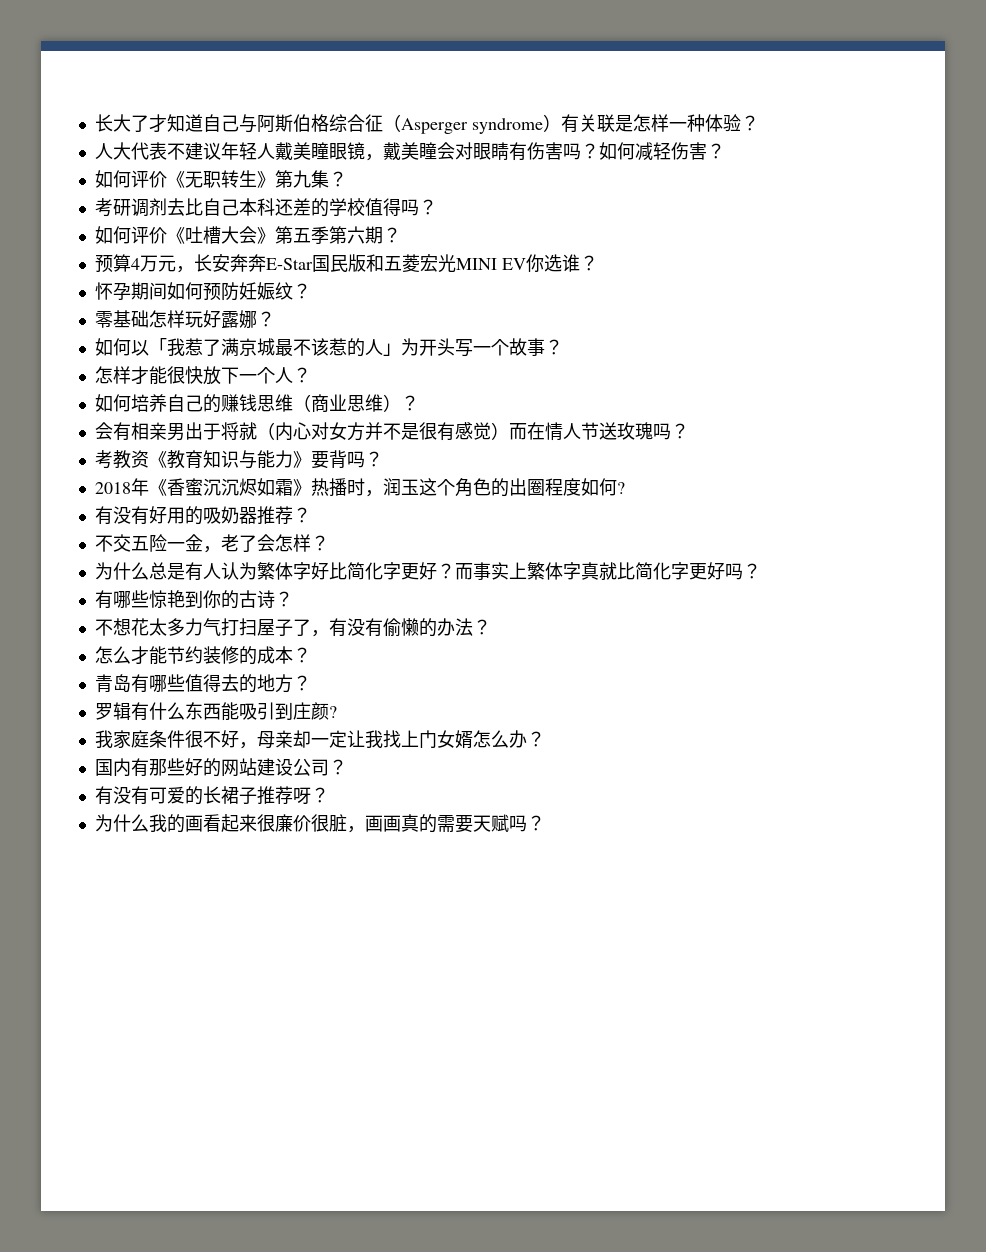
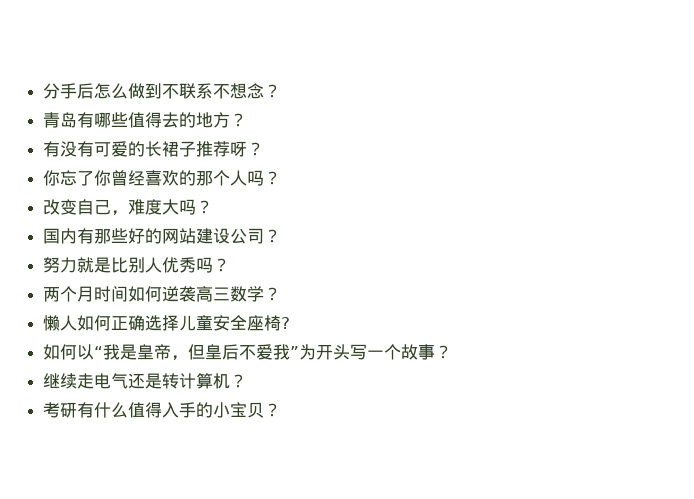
- 长大了才知道自己与阿斯伯格综合征（Asperger syndrome）有关联是怎样一种体验？
- 人大代表不建议年轻人戴美瞳眼镜，戴美瞳会对眼睛有伤害吗？如何减轻伤害？
- 如何评价《无职转生》第九集？
- 考研调剂去比自己本科还差的学校值得吗？
- 如何评价《吐槽大会》第五季第六期？
- 预算4万元，长安奔奔E-Star国民版和五菱宏光MINI EV你选谁？
- 怀孕期间如何预防妊娠纹？
- 零基础怎样玩好露娜？
- 如何以「我惹了满京城最不该惹的人」为开头写一个故事？
- 怎样才能很快放下一个人？
- 如何培养自己的赚钱思维（商业思维）？
- 会有相亲男出于将就（内心对女方并不是很有感觉）而在情人节送玫瑰吗？
- 考教资《教育知识与能力》要背吗？
- 2018年《香蜜沉沉烬如霜》热播时，润玉这个角色的出圈程度如何?
- 有没有好用的吸奶器推荐？
- 不交五险一金，老了会怎样？
- 为什么总是有人认为繁体字好比简化字更好？而事实上繁体字真就比简化字更好吗？
- 有哪些惊艳到你的古诗？
- 不想花太多力气打扫屋子了，有没有偷懒的办法？
- 怎么才能节约装修的成本？
+ 分手后怎么做到不联系不想念？
- 罗辑有什么东西能吸引到庄颜?
- 我家庭条件很不好，母亲却一定让我找上门女婿怎么办？
+ 有没有可爱的长裙子推荐呀？
+ 你忘了你曾经喜欢的那个人吗？
+ 改变自己，难度大吗？
- 有没有可爱的长裙子推荐呀？
- 为什么我的画看起来很廉价很脏，画画真的需要天赋吗？
+ 努力就是比别人优秀吗？
+ 两个月时间如何逆袭高三数学？
+ 懒人如何正确选择儿童安全座椅?
+ 如何以“我是皇帝，但皇后不爱我”为开头写一个故事？
+ 继续走电气还是转计算机？
+ 考研有什么值得入手的小宝贝？

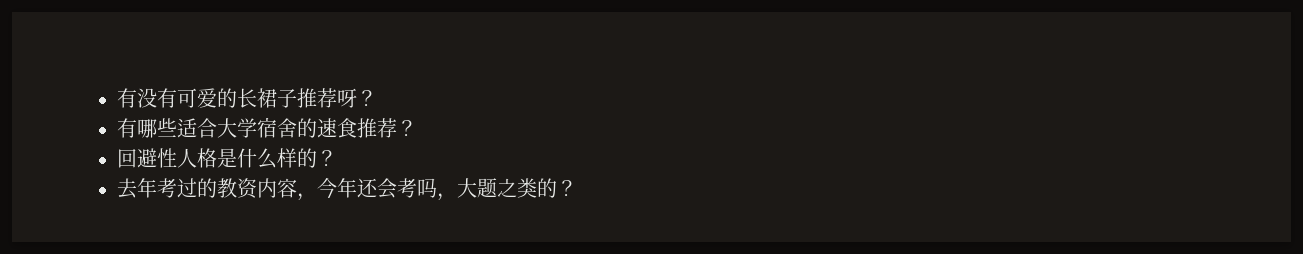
- 分手后怎么做到不联系不想念？
- 青岛有哪些值得去的地方？
- 你忘了你曾经喜欢的那个人吗？
- 改变自己，难度大吗？
- 国内有那些好的网站建设公司？
- 努力就是比别人优秀吗？
- 两个月时间如何逆袭高三数学？
- 懒人如何正确选择儿童安全座椅?
- 如何以“我是皇帝，但皇后不爱我”为开头写一个故事？
- 继续走电气还是转计算机？
- 考研有什么值得入手的小宝贝？
+ 有哪些适合大学宿舍的速食推荐？
+ 回避性人格是什么样的？
+ 去年考过的教资内容，今年还会考吗，大题之类的？

